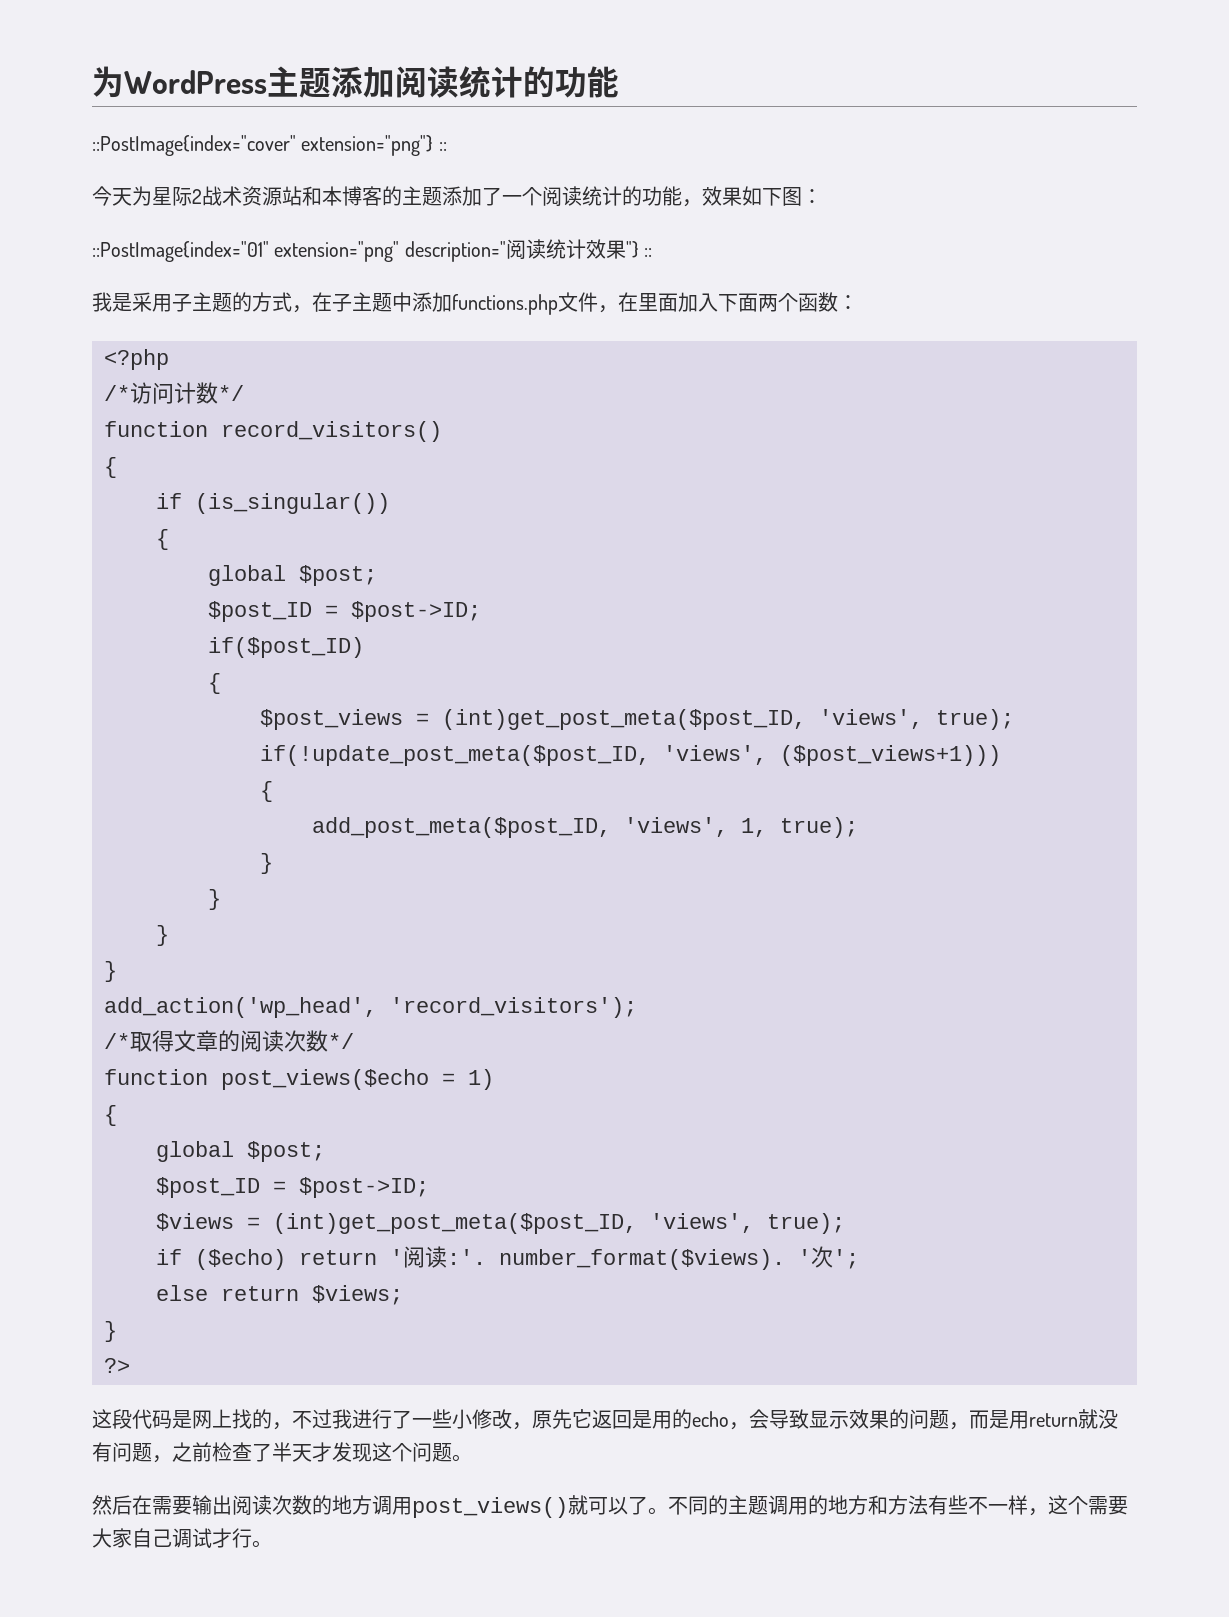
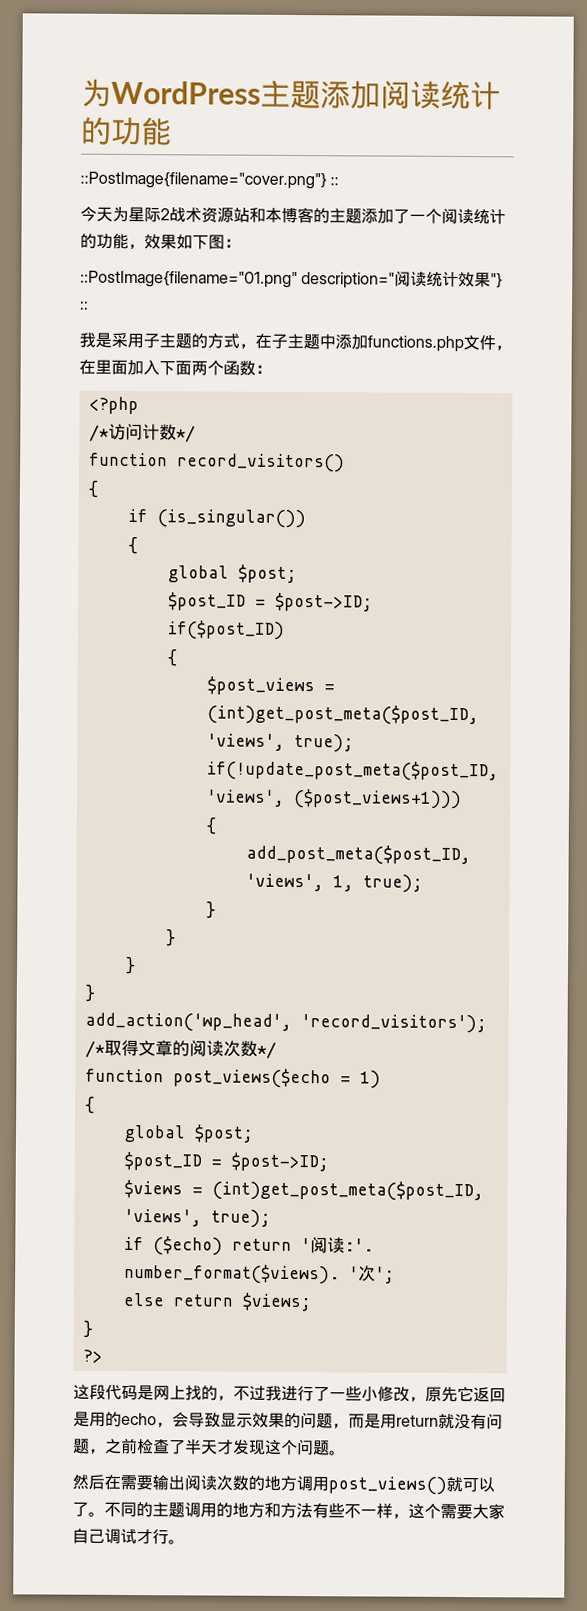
- ::PostImage{index="cover" extension="png"} ::
+ ::PostImage{filename="cover.png"} ::
- ::PostImage{index="01" extension="png" description="阅读统计效果"} ::
+ ::PostImage{filename="01.png" description="阅读统计效果"} ::

